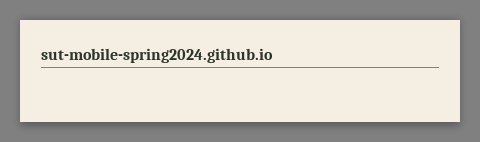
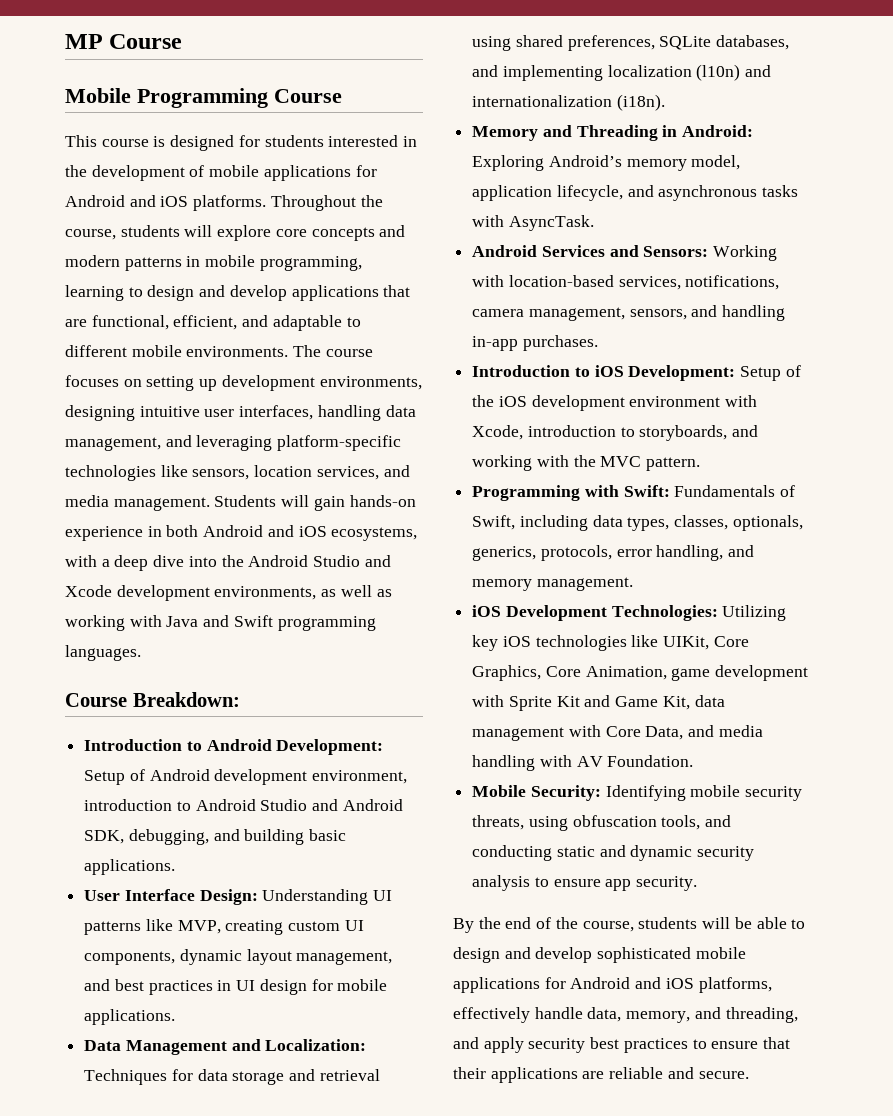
- sut-mobile-spring2024.github.io
+ MP Course
+ Mobile Programming Course
+ This course is designed for students interested in the development of mobile applications for Android and iOS platforms. Throughout the course, students will explore core concepts and modern patterns in mobile programming, learning to design and develop applications that are functional, efficient, and adaptable to different mobile environments. The course focuses on setting up development environments, designing intuitive user interfaces, handling data management, and leveraging platform-specific technologies like sensors, location services, and media management. Students will gain hands-on experience in both Android and iOS ecosystems, with a deep dive into the Android Studio and Xcode development environments, as well as working with Java and Swift programming languages.
+ Course Breakdown:
+ Introduction to Android Development: Setup of Android development environment, introduction to Android Studio and Android SDK, debugging, and building basic applications.
+ User Interface Design: Understanding UI patterns like MVP, creating custom UI components, dynamic layout management, and best practices in UI design for mobile applications.
+ Data Management and Localization: Techniques for data storage and retrieval using shared preferences, SQLite databases, and implementing localization (l10n) and internationalization (i18n).
+ Memory and Threading in Android: Exploring Android’s memory model, application lifecycle, and asynchronous tasks with AsyncTask.
+ Android Services and Sensors: Working with location-based services, notifications, camera management, sensors, and handling in-app purchases.
+ Introduction to iOS Development: Setup of the iOS development environment with Xcode, introduction to storyboards, and working with the MVC pattern.
+ Programming with Swift: Fundamentals of Swift, including data types, classes, optionals, generics, protocols, error handling, and memory management.
+ iOS Development Technologies: Utilizing key iOS technologies like UIKit, Core Graphics, Core Animation, game development with Sprite Kit and Game Kit, data management with Core Data, and media handling with AV Foundation.
+ Mobile Security: Identifying mobile security threats, using obfuscation tools, and conducting static and dynamic security analysis to ensure app security.
+ By the end of the course, students will be able to design and develop sophisticated mobile applications for Android and iOS platforms, effectively handle data, memory, and threading, and apply security best practices to ensure that their applications are reliable and secure.

